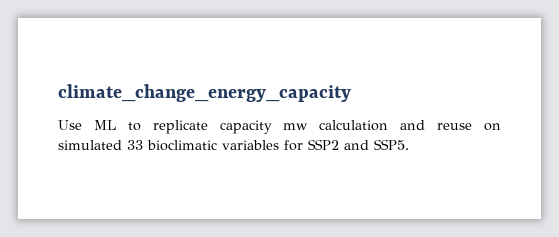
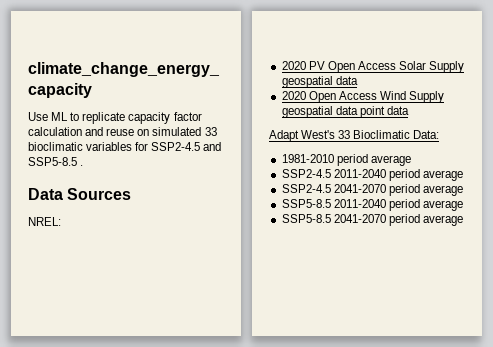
- Use ML to replicate capacity mw calculation and reuse on simulated 33 bioclimatic variables for SSP2 and SSP5.
+ Use ML to replicate capacity factor calculation and reuse on simulated 33 bioclimatic variables for SSP2-4.5 and SSP5-8.5 .
+ Data Sources
+ NREL:
+ 2020 PV Open Access Solar Supply geospatial data
+ 2020 Open Access Wind Supply geospatial data point data
+ Adapt West's 33 Bioclimatic Data:
+ 1981-2010 period average
+ SSP2-4.5 2011-2040 period average
+ SSP2-4.5 2041-2070 period average
+ SSP5-8.5 2011-2040 period average
+ SSP5-8.5 2041-2070 period average

